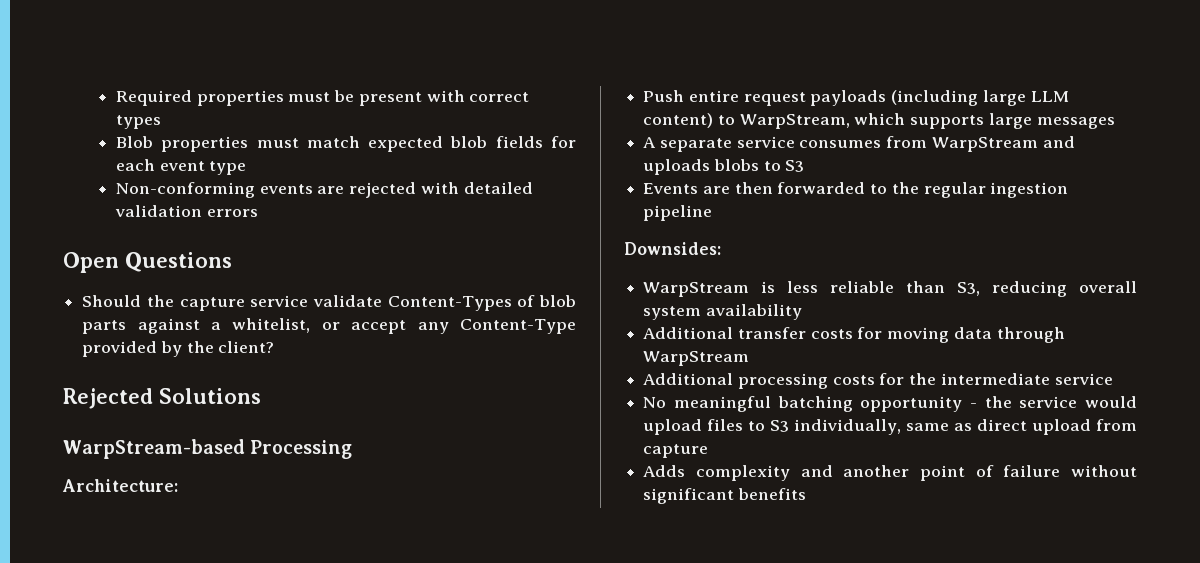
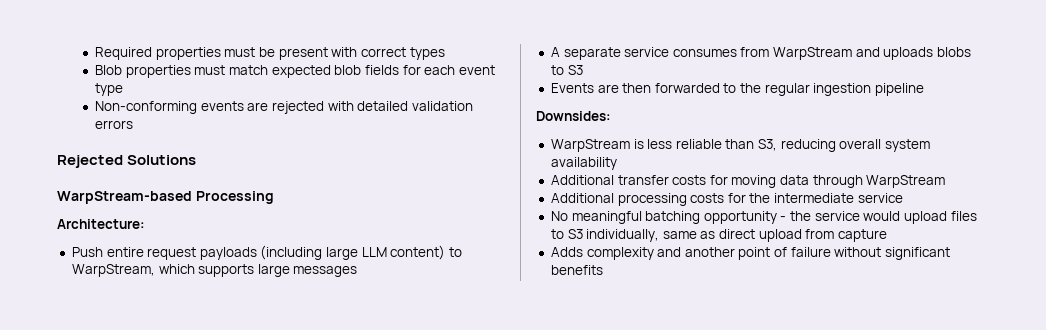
- Open Questions
- Should the capture service validate Content-Types of blob parts against a whitelist, or accept any Content-Type provided by the client?

